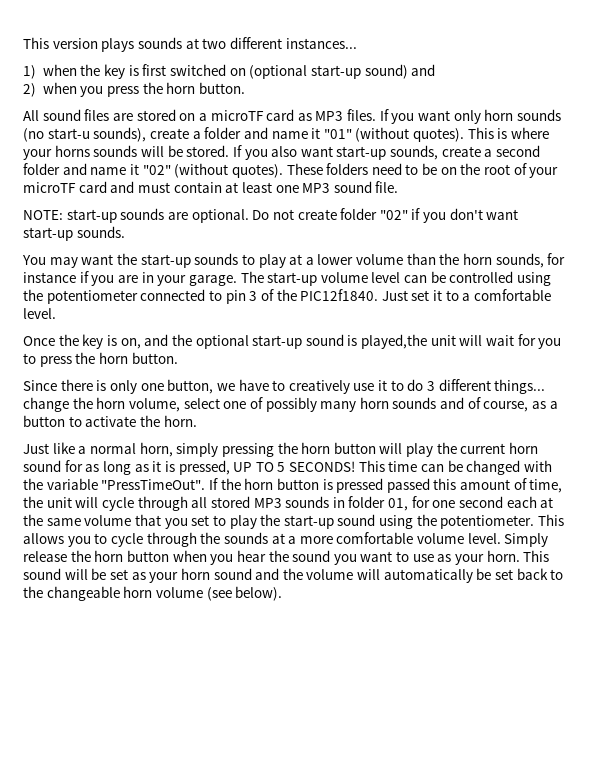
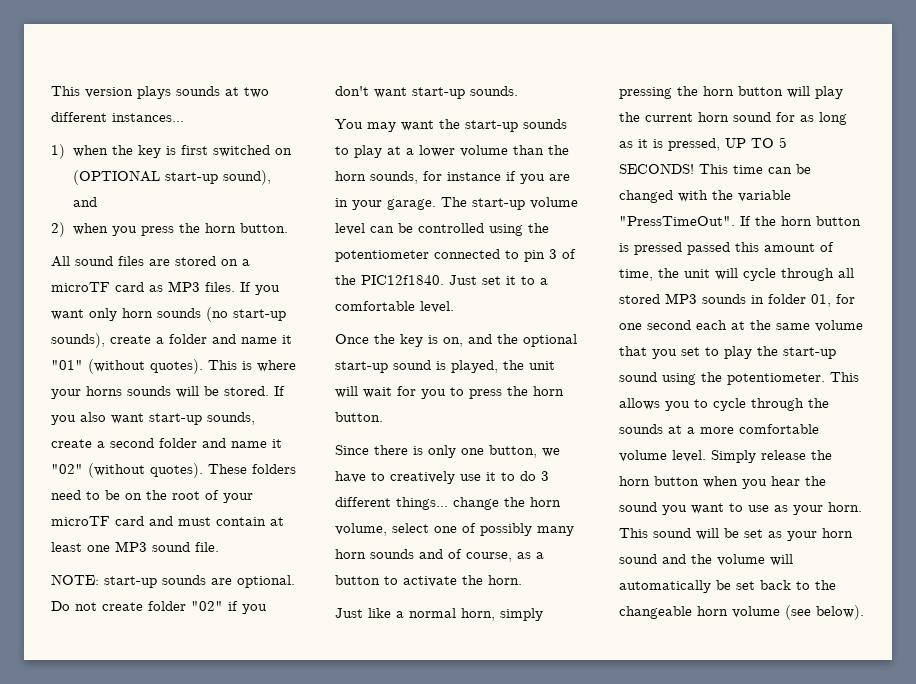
- 1) when the key is first switched on (optional start-up sound) and
+ 1) when the key is first switched on (OPTIONAL start-up sound), and
- If you want only horn sounds (no start-u sounds), create a folder and name it "01" (without quotes).
+ If you want only horn sounds (no start-up sounds), create a folder and name it "01" (without quotes).
- Once the key is on, and the optional start-up sound is played,the unit will wait for you to press the horn button.
+ Once the key is on, and the optional start-up sound is played, the unit will wait for you to press the horn button.

